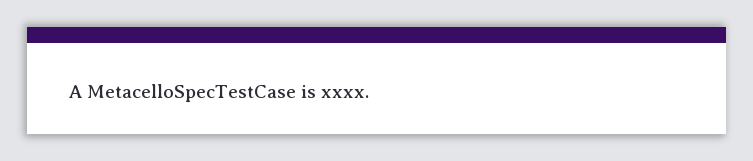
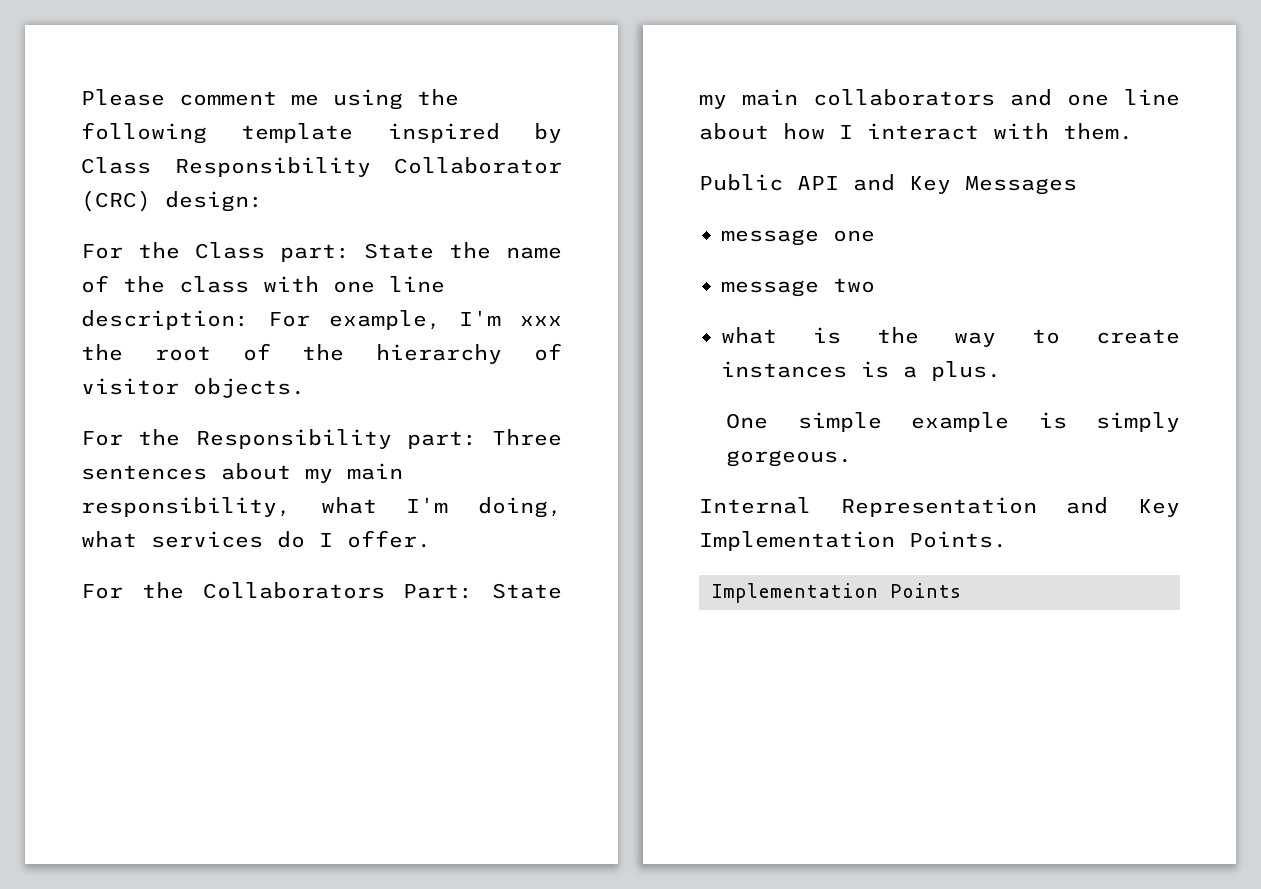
- A MetacelloSpecTestCase is xxxx.
+ Please comment me using the following template inspired by Class Responsibility Collaborator (CRC) design:
+ For the Class part: State the name of the class with one line description: For example, I'm xxx the root of the hierarchy of visitor objects.
+ For the Responsibility part: Three sentences about my main responsibility, what I'm doing, what services do I offer.
+ For the Collaborators Part: State my main collaborators and one line about how I interact with them.
+ Public API and Key Messages
+ message one
+ message two
+ what is the way to create instances is a plus.
+ One simple example is simply gorgeous.
+ Internal Representation and Key Implementation Points.
+ Implementation Points

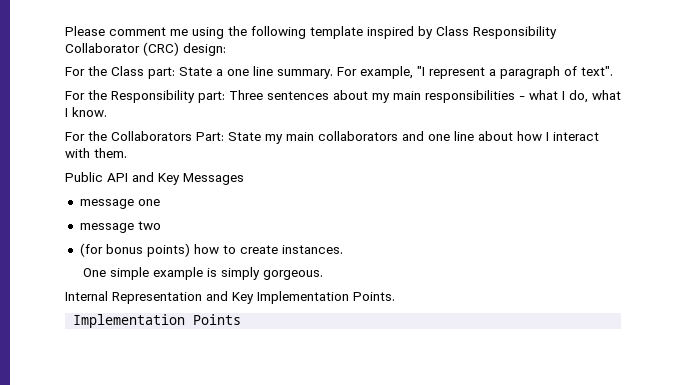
- For the Class part: State the name of the class with one line description: For example, I'm xxx the root of the hierarchy of visitor objects.
+ For the Class part: State a one line summary. For example, "I represent a paragraph of text".
- For the Responsibility part: Three sentences about my main responsibility, what I'm doing, what services do I offer.
+ For the Responsibility part: Three sentences about my main responsibilities - what I do, what I know.
- what is the way to create instances is a plus.
+ (for bonus points) how to create instances.

